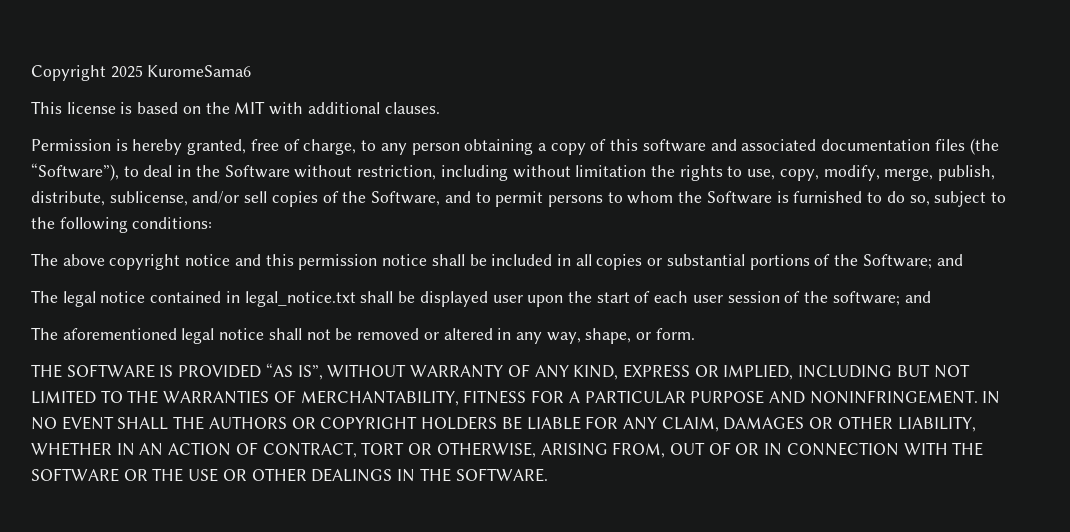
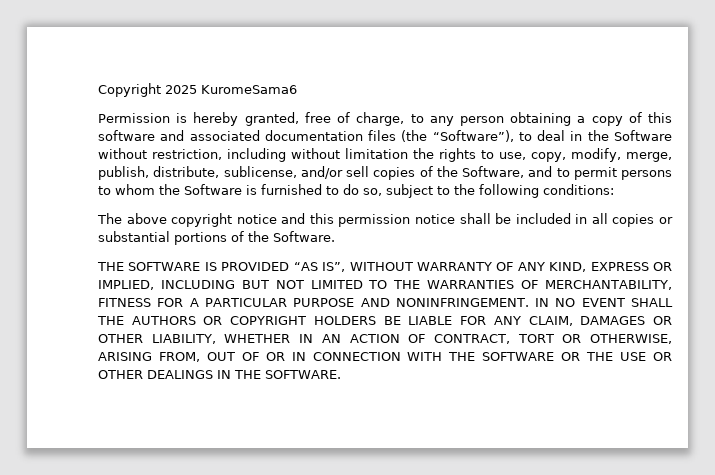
- This license is based on the MIT with additional clauses.
- The above copyright notice and this permission notice shall be included in all copies or substantial portions of the Software; and
- The legal notice contained in legal_notice.txt shall be displayed user upon the start of each user session of the software; and
- The aforementioned legal notice shall not be removed or altered in any way, shape, or form.
+ The above copyright notice and this permission notice shall be included in all copies or substantial portions of the Software.

